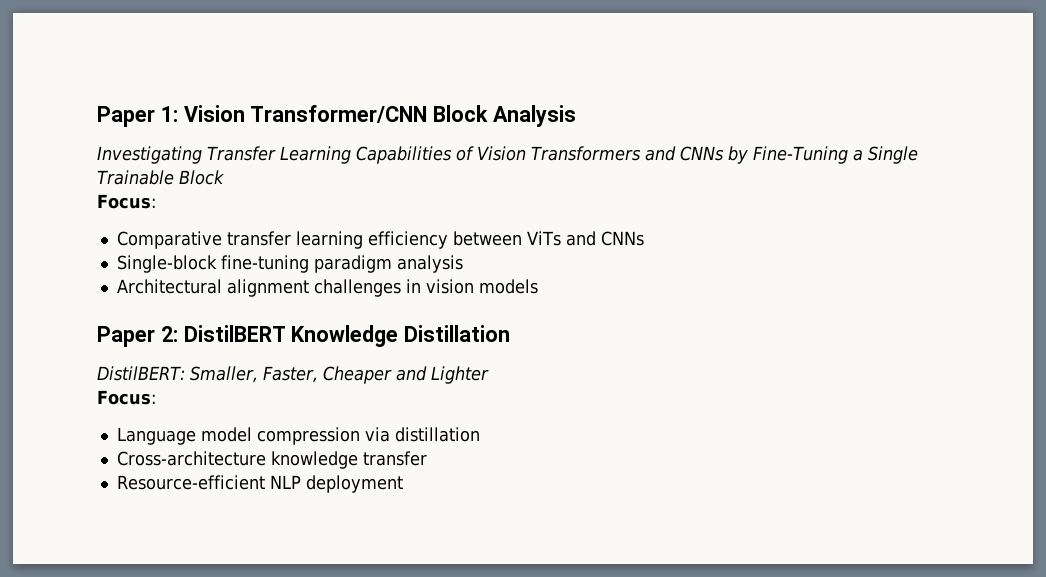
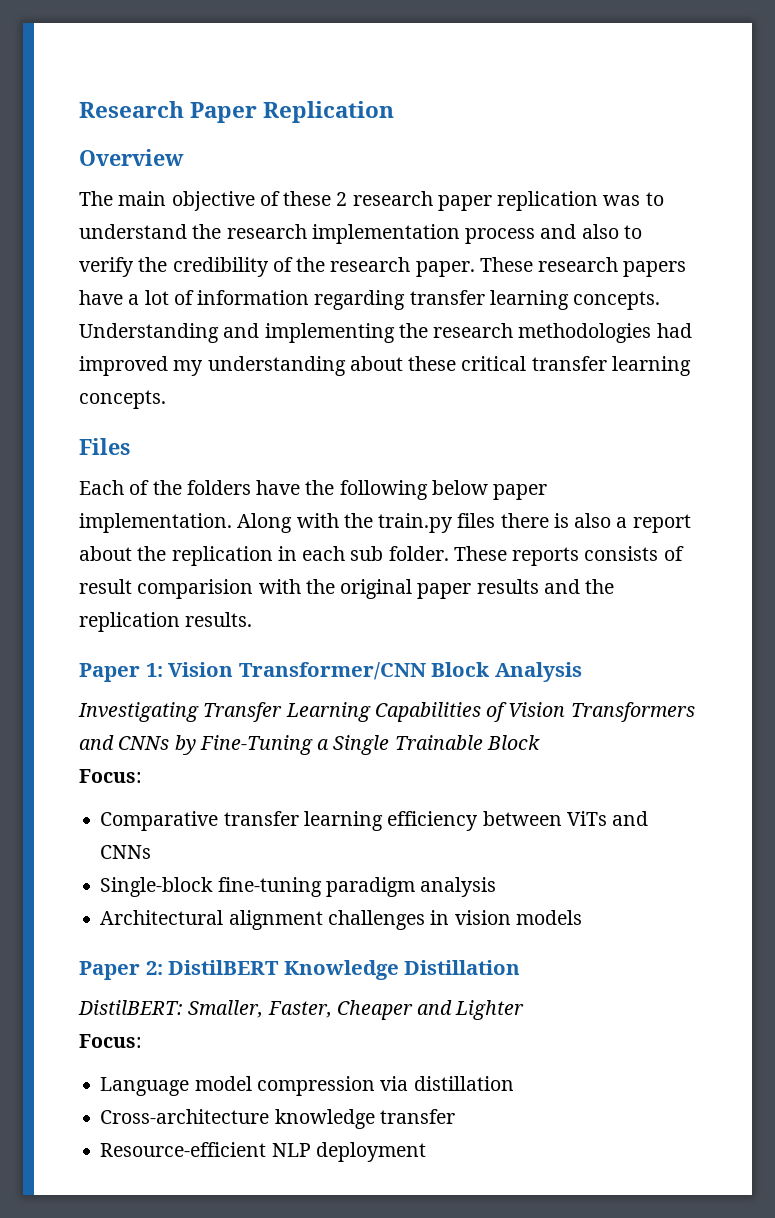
+ Research Paper Replication
+ Overview
+ The main objective of these 2 research paper replication was to understand the research implementation process and also to verify the credibility of the research paper. These research papers have a lot of information regarding transfer learning concepts. Understanding and implementing the research methodologies had improved my understanding about these critical transfer learning concepts.
+ Files
+ Each of the folders have the following below paper implementation. Along with the train.py files there is also a report about the replication in each sub folder. These reports consists of result comparision with the original paper results and the replication results.

